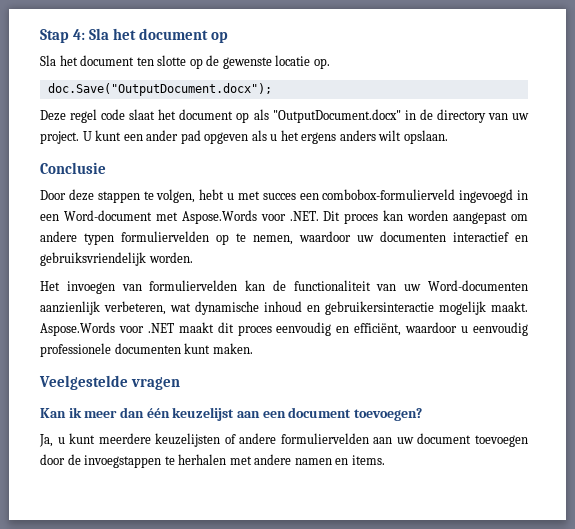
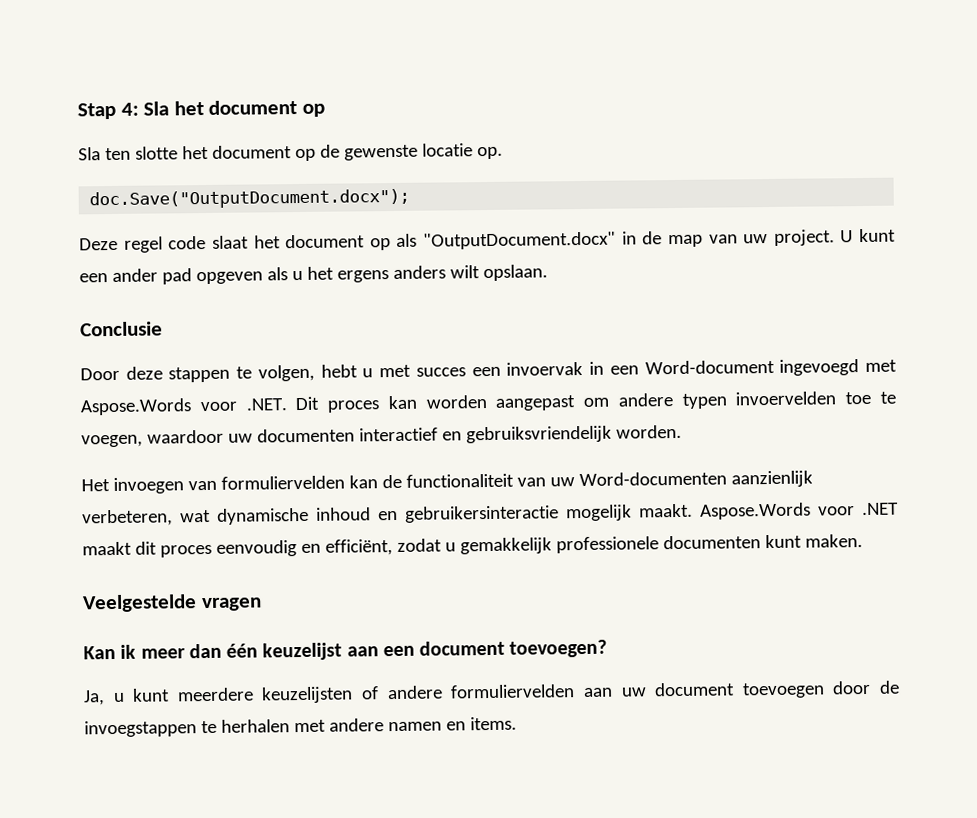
- Sla het document ten slotte op de gewenste locatie op.
+ Sla ten slotte het document op de gewenste locatie op.
- Deze regel code slaat het document op als "OutputDocument.docx" in de directory van uw project.
+ Deze regel code slaat het document op als "OutputDocument.docx" in de map van uw project.
- Door deze stappen te volgen, hebt u met succes een combobox-formulierveld ingevoegd in een Word-document met Aspose.Words voor .NET. Dit proces kan worden aangepast om andere typen formuliervelden op te nemen, waardoor uw documenten interactief en gebruiksvriendelijk worden.
+ Door deze stappen te volgen, hebt u met succes een invoervak in een Word-document ingevoegd met Aspose.Words voor .NET. Dit proces kan worden aangepast om andere typen invoervelden toe te voegen, waardoor uw documenten interactief en gebruiksvriendelijk worden.
- Aspose.Words voor .NET maakt dit proces eenvoudig en efficiënt, waardoor u eenvoudig professionele documenten kunt maken.
+ Aspose.Words voor .NET maakt dit proces eenvoudig en efficiënt, zodat u gemakkelijk professionele documenten kunt maken.

